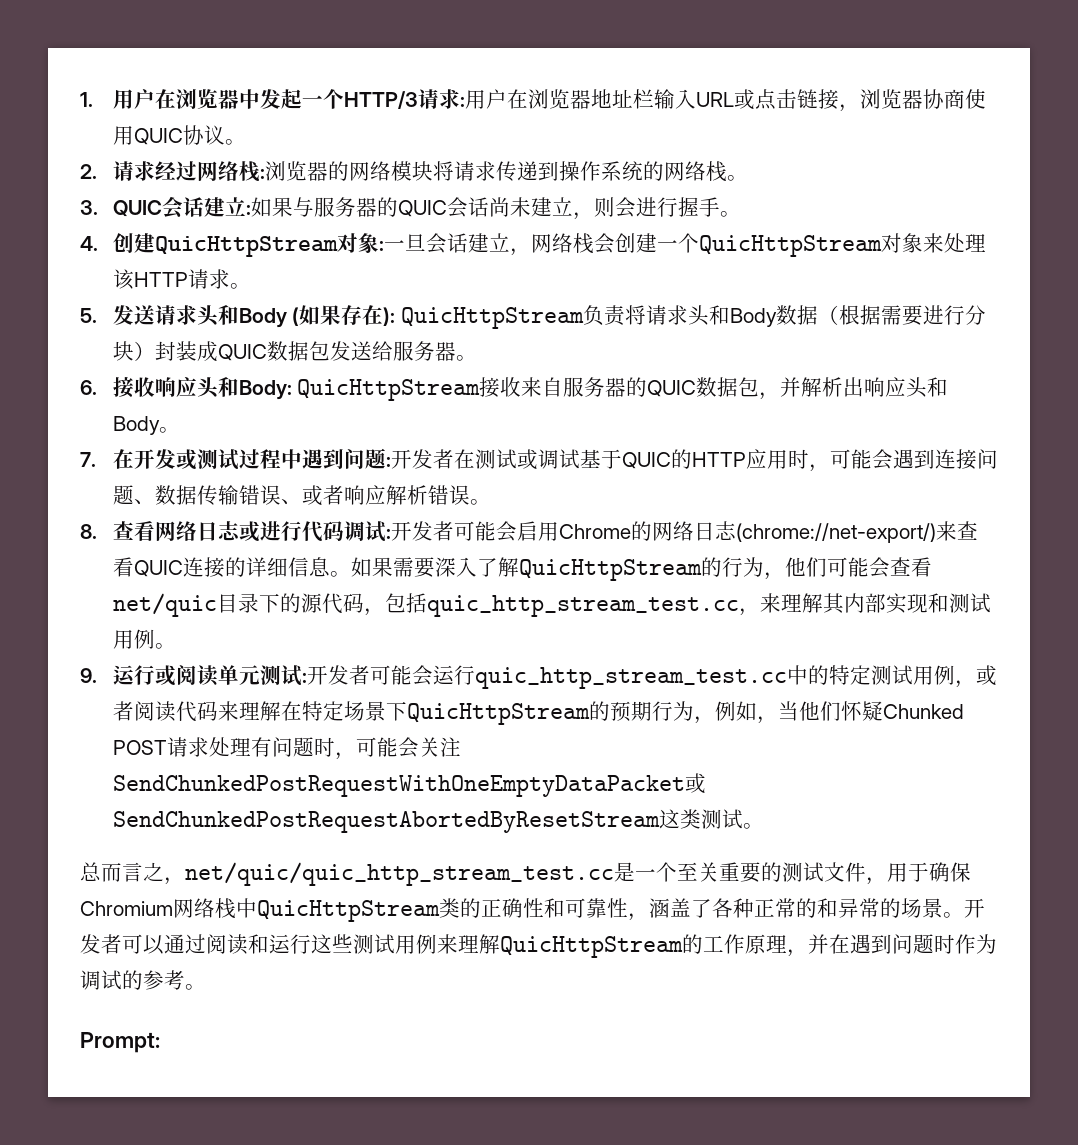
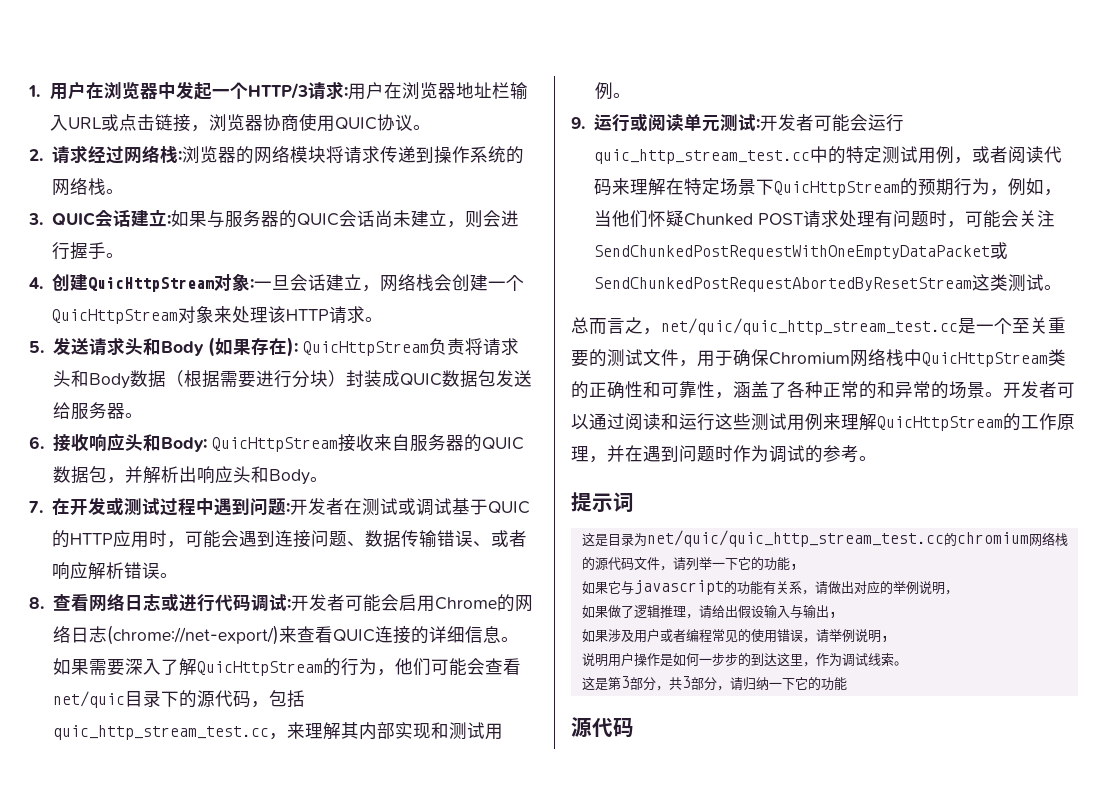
- Prompt:
+ 提示词
+ 这是目录为net/quic/quic_http_stream_test.cc的chromium网络栈的源代码文件，请列举一下它的功能,
+ 如果它与javascript的功能有关系，请做出对应的举例说明，
+ 如果做了逻辑推理，请给出假设输入与输出,
+ 如果涉及用户或者编程常见的使用错误，请举例说明,
+ 说明用户操作是如何一步步的到达这里，作为调试线索。
+ 这是第3部分，共3部分，请归纳一下它的功能
+ 源代码

